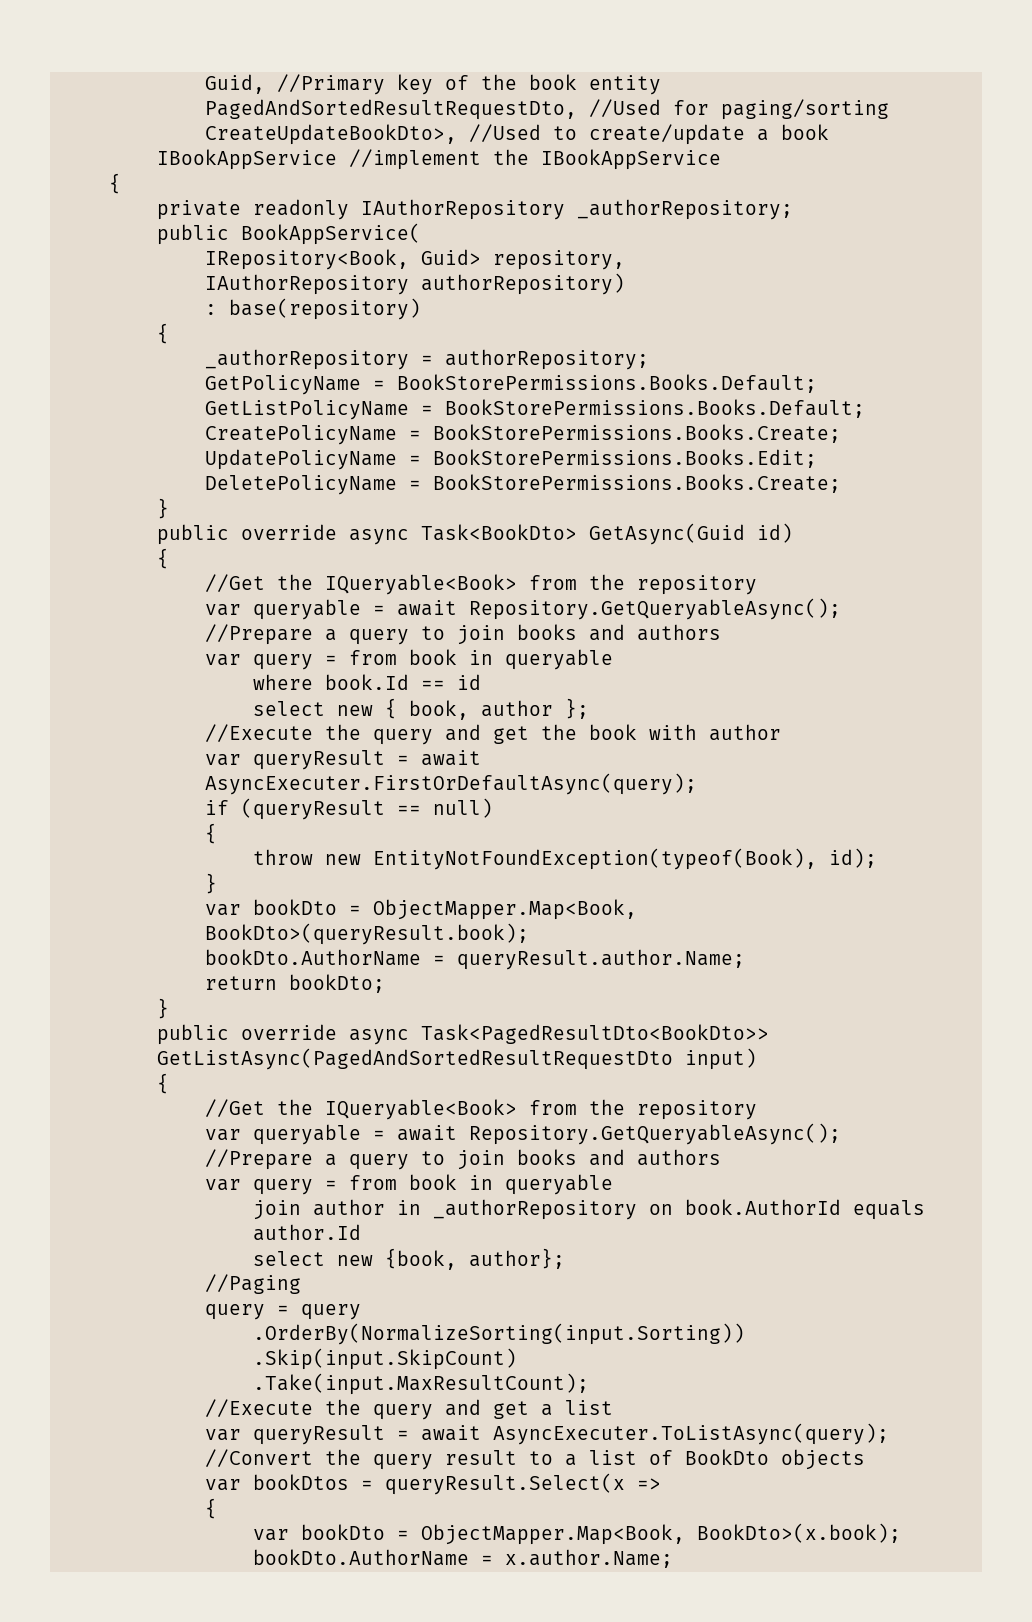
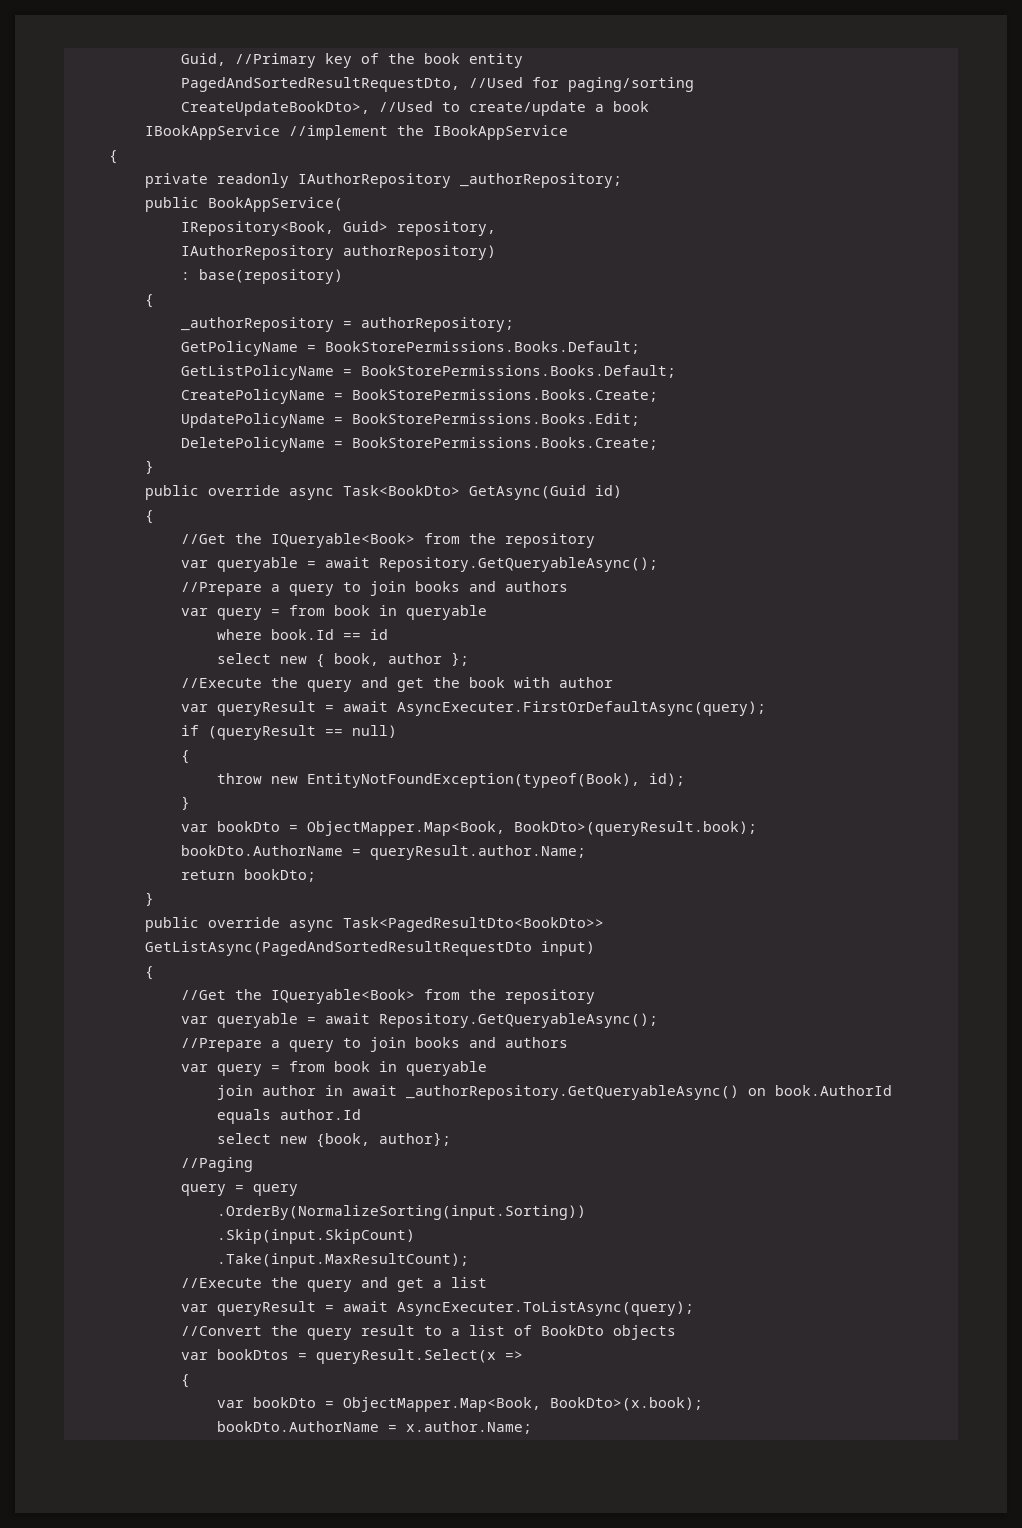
- join author in _authorRepository on book.AuthorId equals author.Id
+ join author in await _authorRepository.GetQueryableAsync() on book.AuthorId equals author.Id

